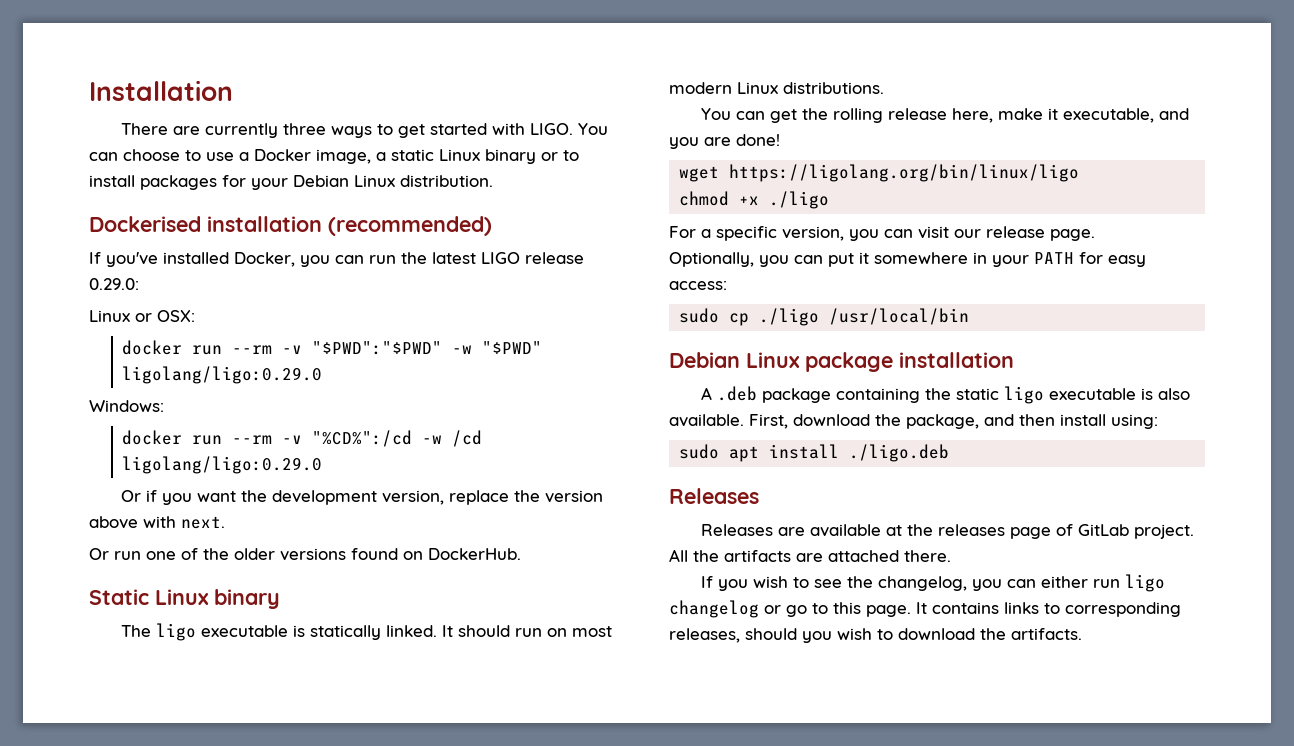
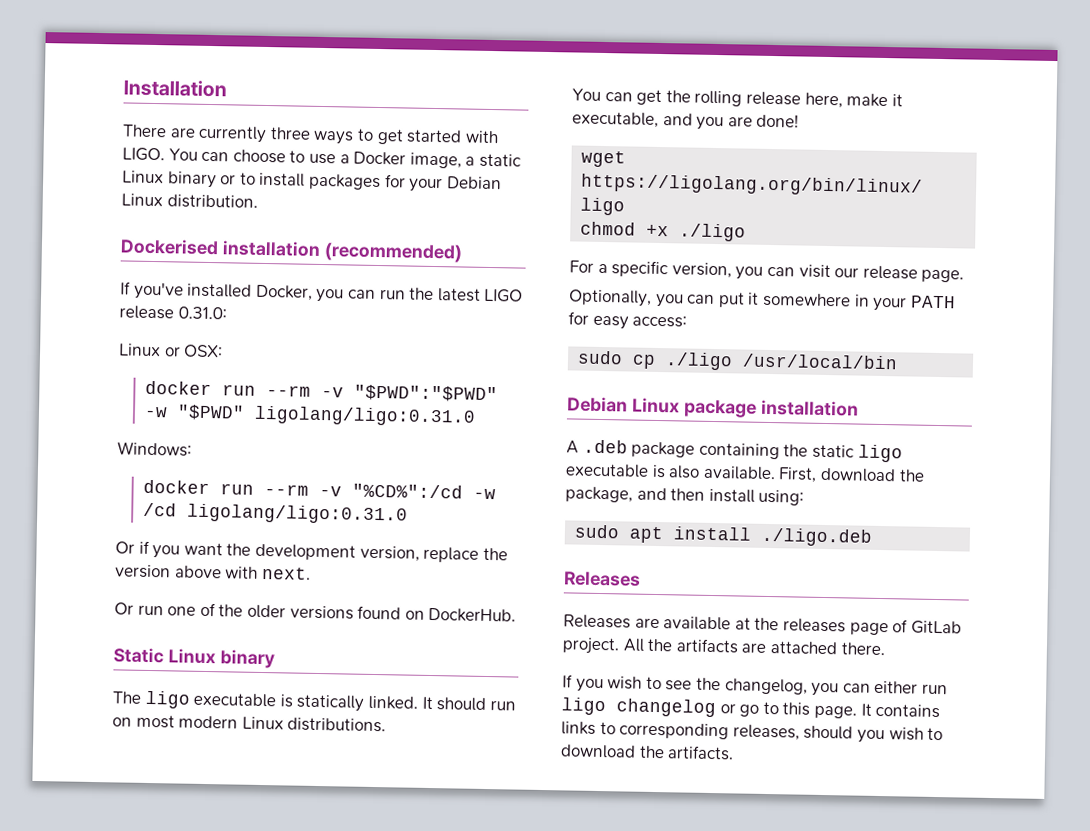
- If you've installed Docker, you can run the latest LIGO release 0.29.0:
+ If you've installed Docker, you can run the latest LIGO release 0.31.0:
- docker run --rm -v "$PWD":"$PWD" -w "$PWD" ligolang/ligo:0.29.0
+ docker run --rm -v "$PWD":"$PWD" -w "$PWD" ligolang/ligo:0.31.0
- docker run --rm -v "%CD%":/cd -w /cd ligolang/ligo:0.29.0
+ docker run --rm -v "%CD%":/cd -w /cd ligolang/ligo:0.31.0

